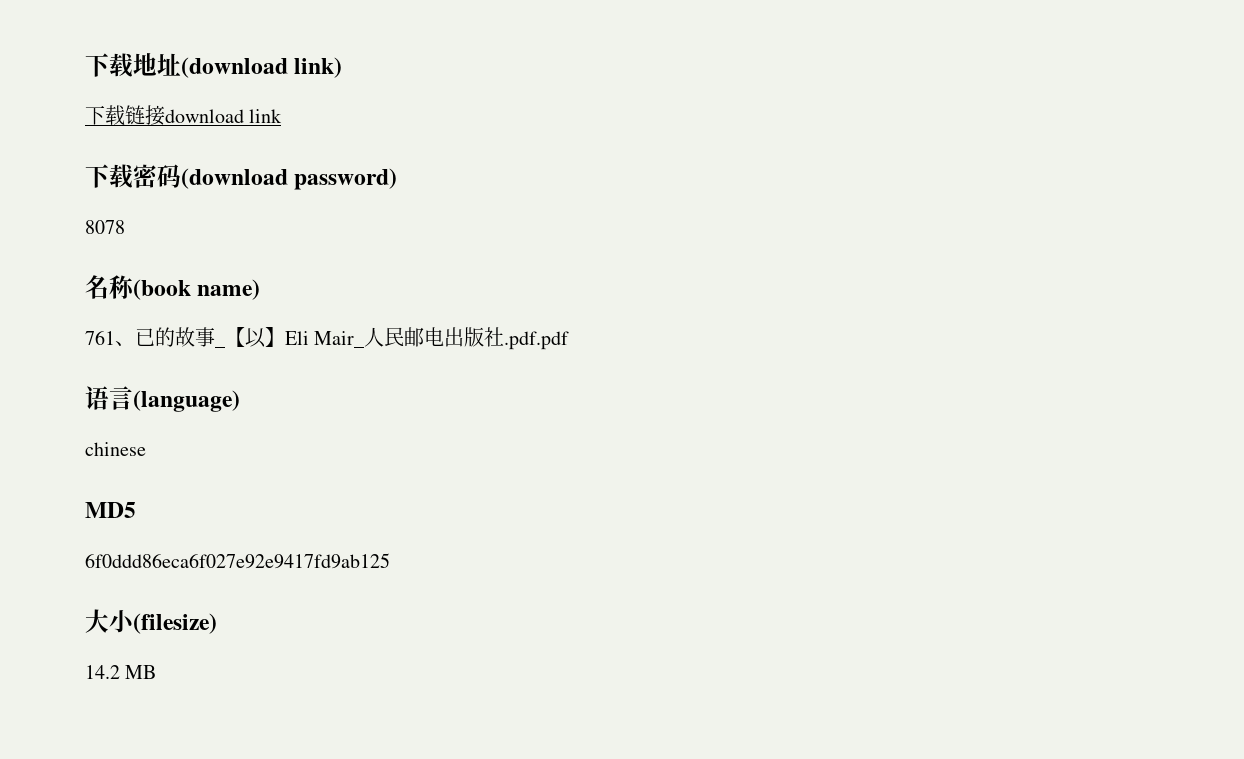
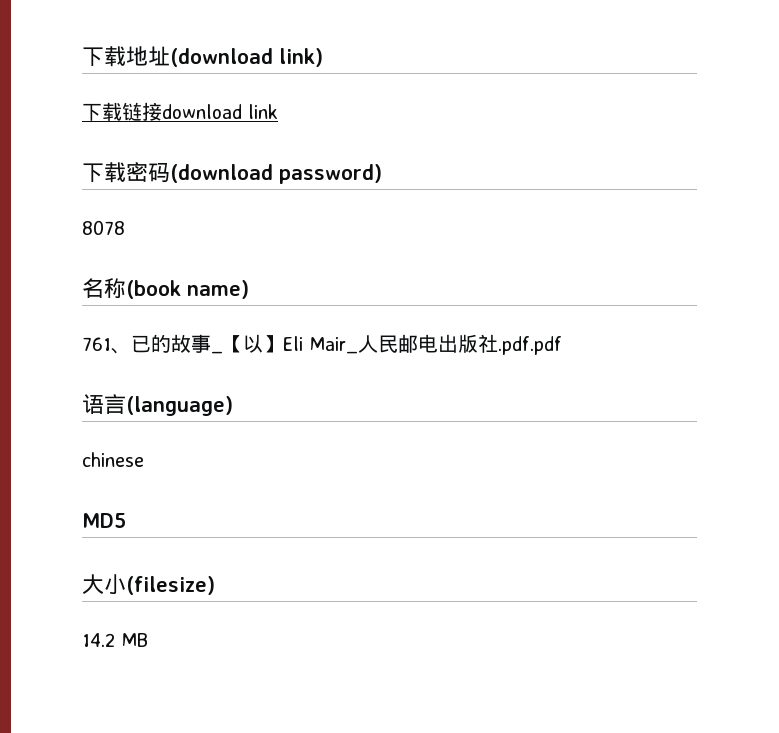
- 6f0ddd86eca6f027e92e9417fd9ab125

